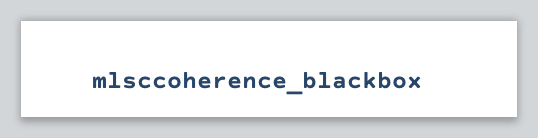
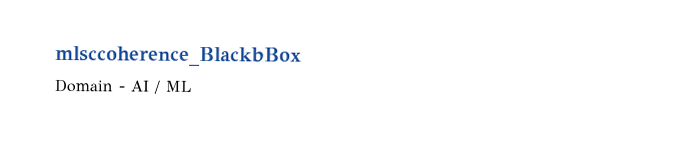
- mlsccoherence_blackbox
+ mlsccoherence_BlackbBox
+ Domain - AI / ML

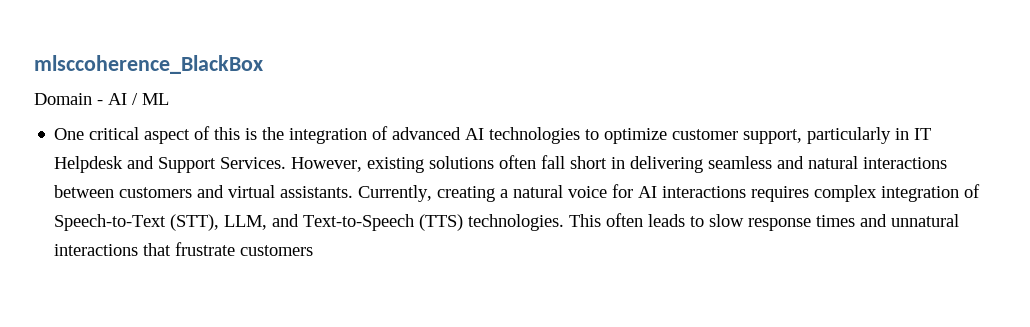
- mlsccoherence_BlackbBox
+ mlsccoherence_BlackBox
+ One critical aspect of this is the integration of advanced AI technologies to optimize customer support, particularly in IT Helpdesk and Support Services. However, existing solutions often fall short in delivering seamless and natural interactions between customers and virtual assistants. Currently, creating a natural voice for AI interactions requires complex integration of Speech-to-Text (STT), LLM, and Text-to-Speech (TTS) technologies. This often leads to slow response times and unnatural interactions that frustrate customers

